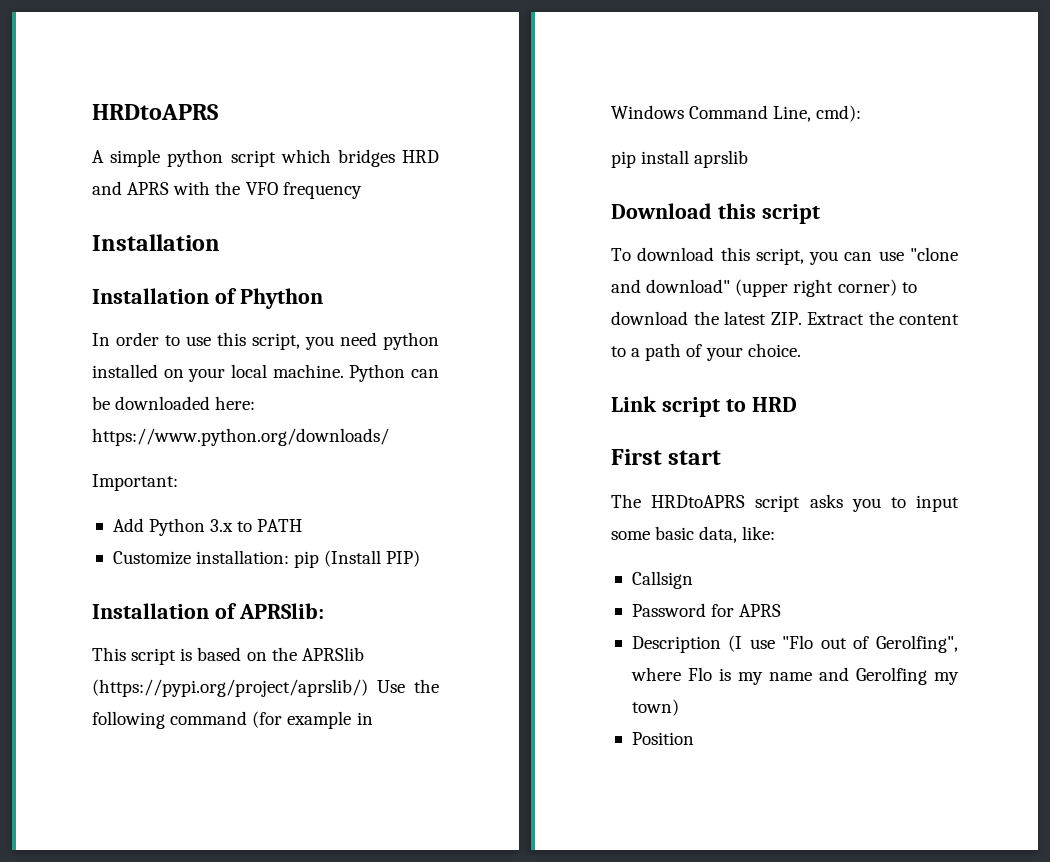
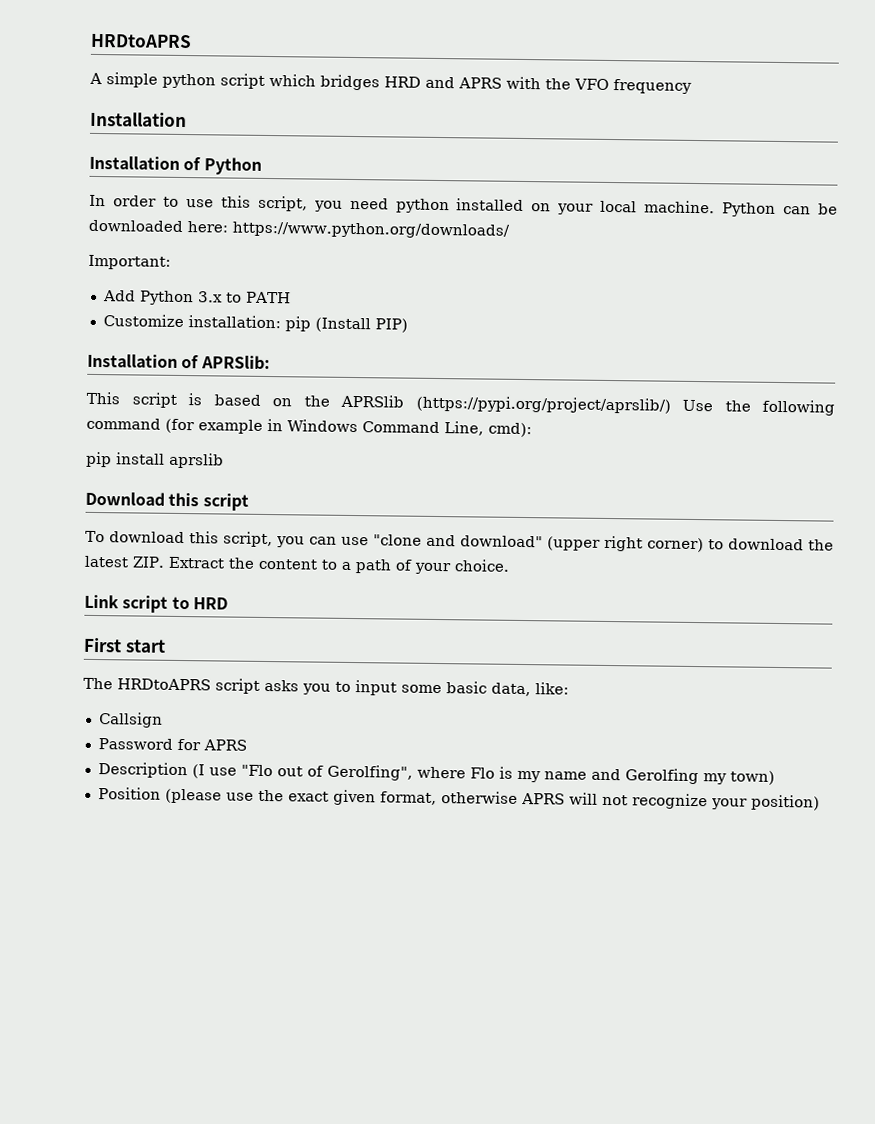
- Installation of Phython
+ Installation of Python
- Position
+ Position (please use the exact given format, otherwise APRS will not recognize your position)

